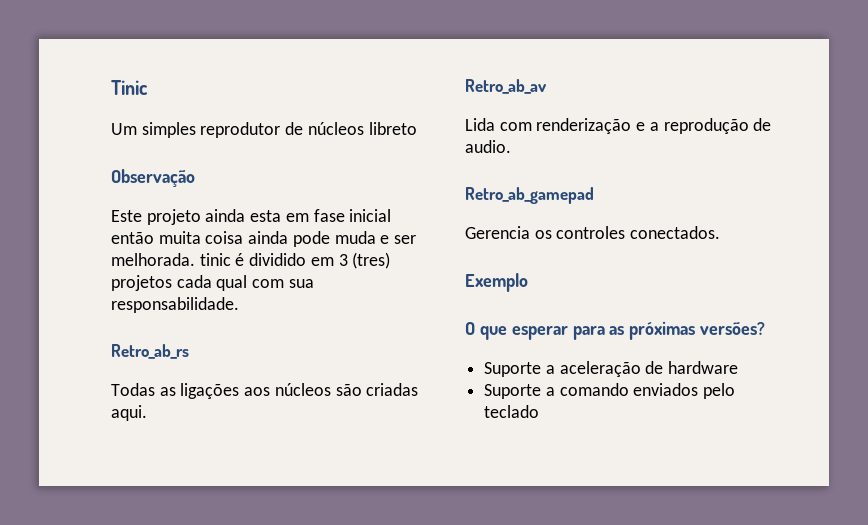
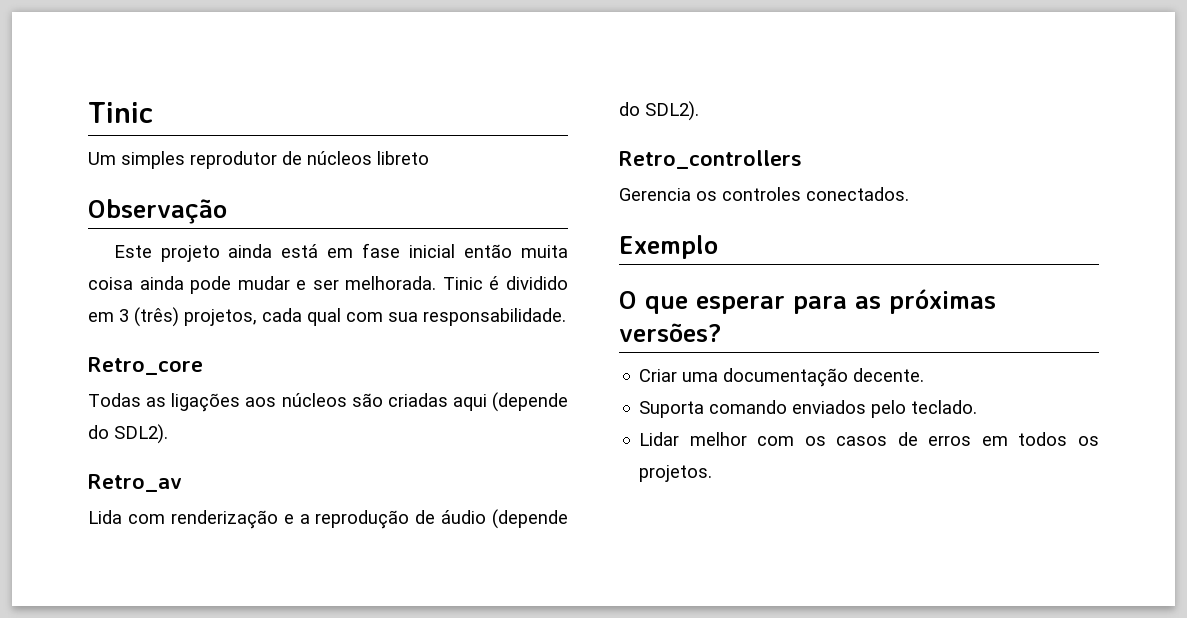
- Este projeto ainda esta em fase inicial então muita coisa ainda pode muda e ser melhorada. tinic é dividido em 3 (tres) projetos cada qual com sua responsabilidade.
+ Este projeto ainda está em fase inicial então muita coisa ainda pode mudar e ser melhorada. Tinic é dividido em 3 (três) projetos, cada qual com sua responsabilidade.
- Retro_ab_rs
+ Retro_core
- Todas as ligações aos núcleos são criadas aqui.
- Retro_ab_av
+ Todas as ligações aos núcleos são criadas aqui (depende do SDL2).
+ Retro_av
- Lida com renderização e a reprodução de audio.
- Retro_ab_gamepad
+ Lida com renderização e a reprodução de áudio (depende do SDL2).
+ Retro_controllers
- Suporte a aceleração de hardware
- Suporte a comando enviados pelo teclado
+ Criar uma documentação decente.
+ Suporta comando enviados pelo teclado.
+ Lidar melhor com os casos de erros em todos os projetos.

